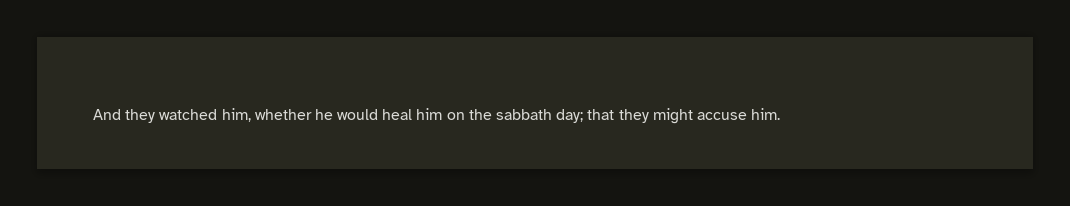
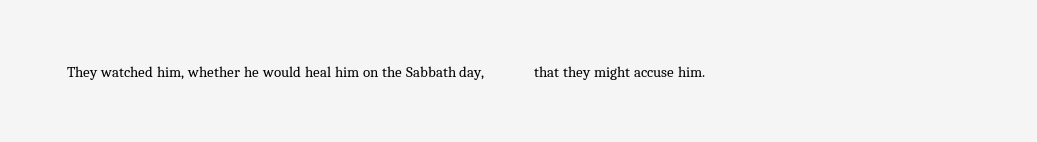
- And they watched him, whether he would heal him on the sabbath day; that they might accuse him.
+ They watched him, whether he would heal him on the Sabbath day, that they might accuse him.

